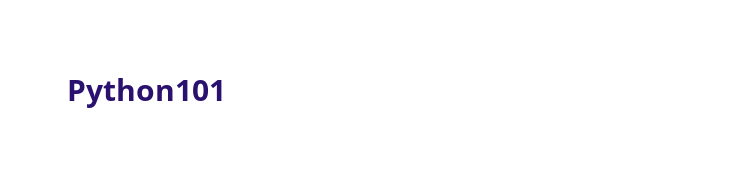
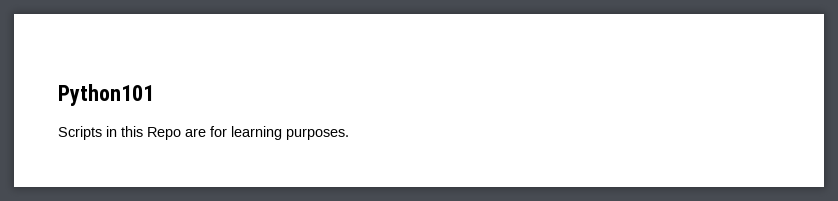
+ Scripts in this Repo are for learning purposes.

